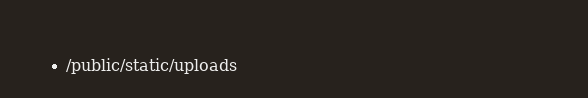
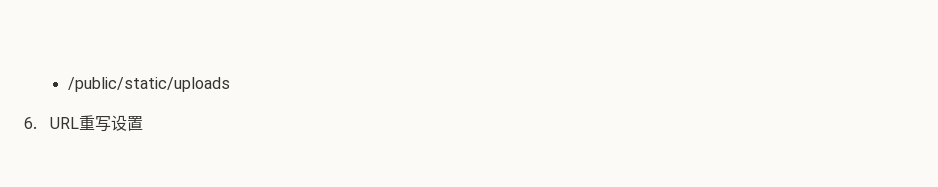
+ 6. URL重写设置

